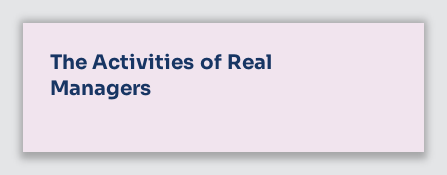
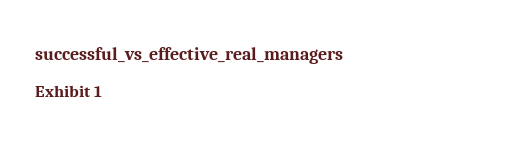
- The Activities of Real Managers
+ successful_vs_effective_real_managers
+ Exhibit 1

